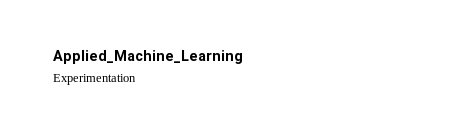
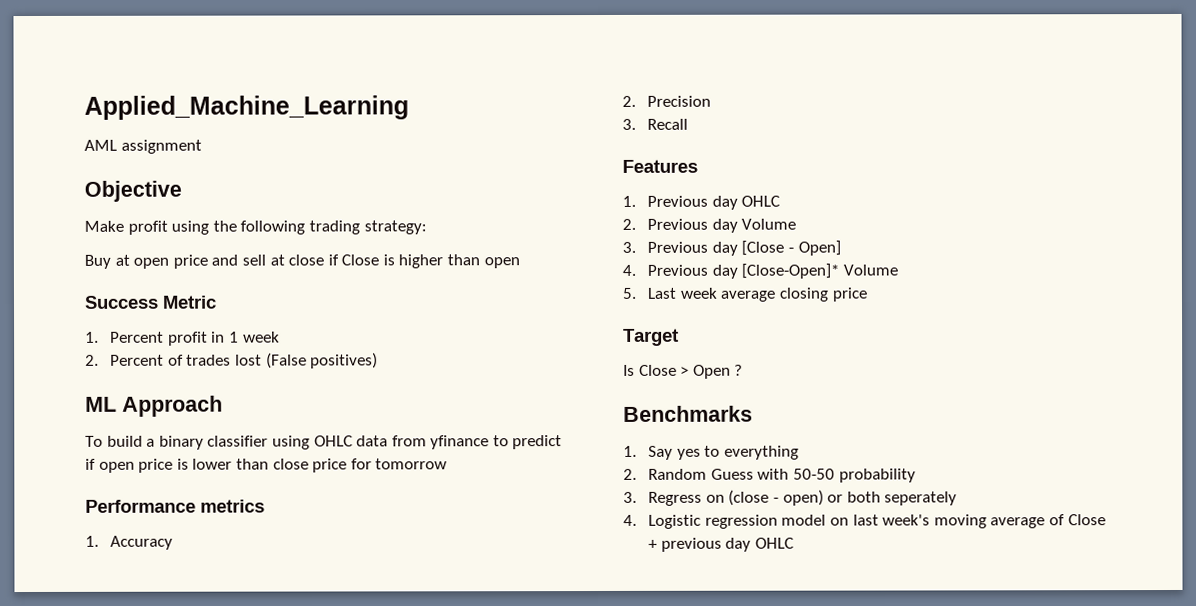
- Experimentation
+ AML assignment
+ Objective
+ Make profit using the following trading strategy:
+ Buy at open price and sell at close if Close is higher than open
+ Success Metric
+ 1. Percent profit in 1 week
+ 2. Percent of trades lost (False positives)
+ ML Approach
+ To build a binary classifier using OHLC data from yfinance to predict if open price is lower than close price for tomorrow
+ Performance metrics
+ 1. Accuracy
+ 2. Precision
+ 3. Recall
+ Features
+ 1. Previous day OHLC
+ 2. Previous day Volume
+ 3. Previous day [Close - Open]
+ 4. Previous day [Close-Open]* Volume
+ 5. Last week average closing price
+ Target
+ Is Close > Open ?
+ Benchmarks
+ 1. Say yes to everything
+ 2. Random Guess with 50-50 probability
+ 3. Regress on (close - open) or both seperately
+ 4. Logistic regression model on last week's moving average of Close + previous day OHLC

